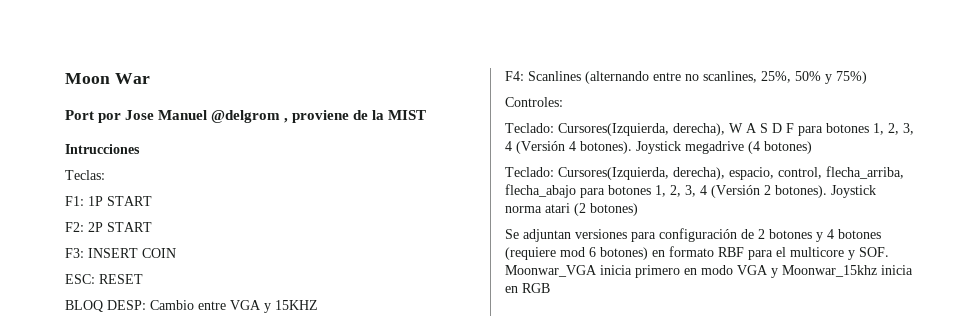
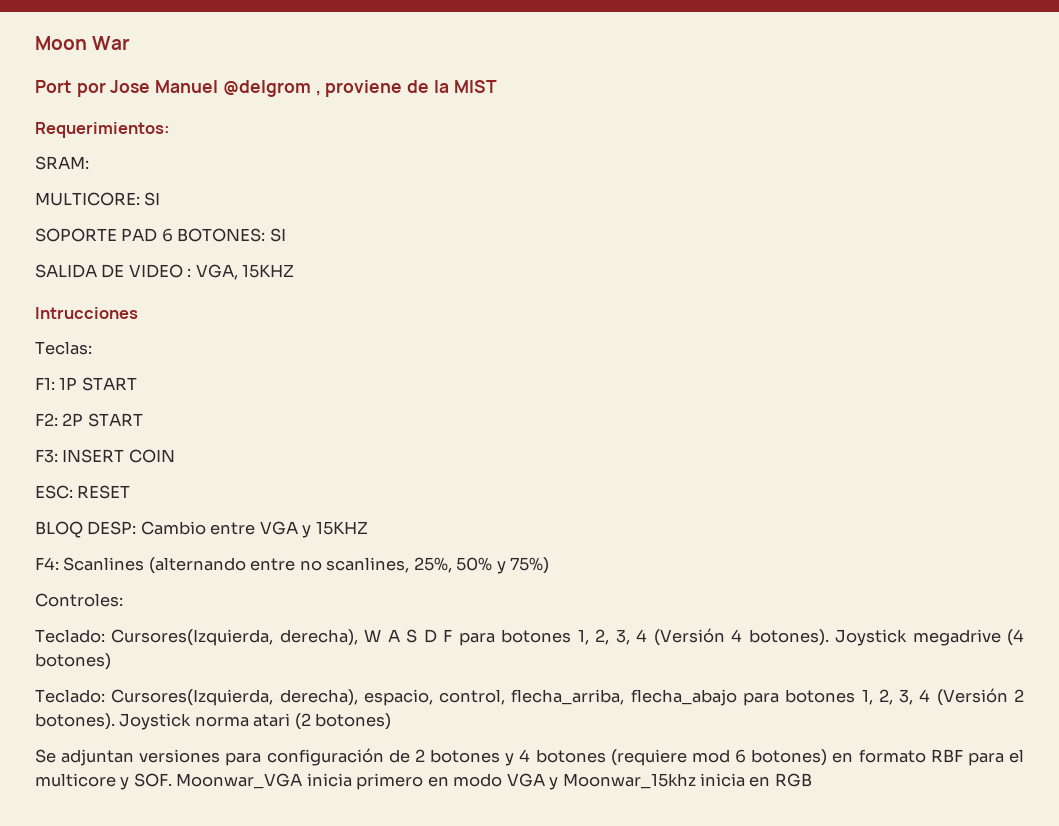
+ Requerimientos:
+ SRAM:
+ MULTICORE: SI
+ SOPORTE PAD 6 BOTONES: SI
+ SALIDA DE VIDEO : VGA, 15KHZ

